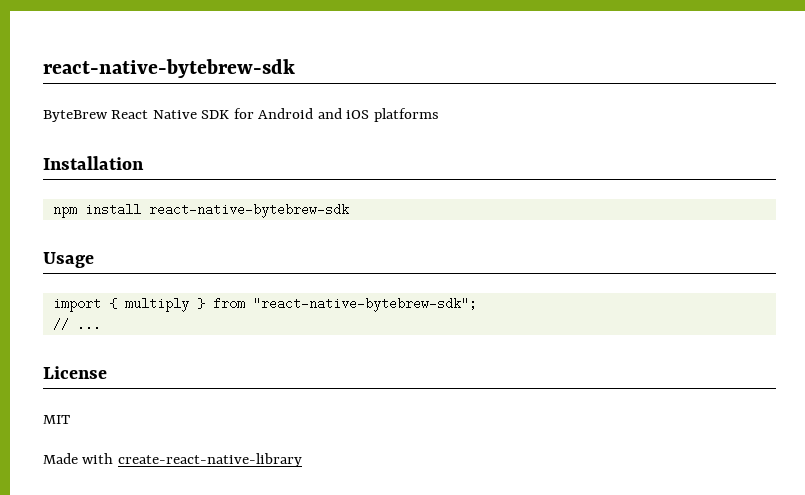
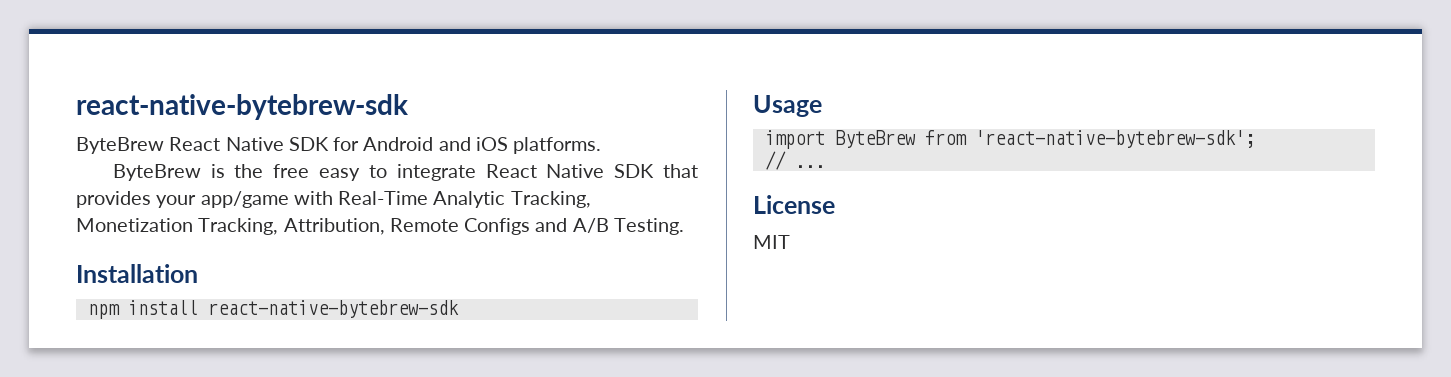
- ByteBrew React Native SDK for Android and iOS platforms
+ ByteBrew React Native SDK for Android and iOS platforms.
+ ByteBrew is the free easy to integrate React Native SDK that provides your app/game with Real-Time Analytic Tracking, Monetization Tracking, Attribution, Remote Configs and A/B Testing.
- import { multiply } from "react-native-bytebrew-sdk";
+ import ByteBrew from 'react-native-bytebrew-sdk';
- Made with create-react-native-library

